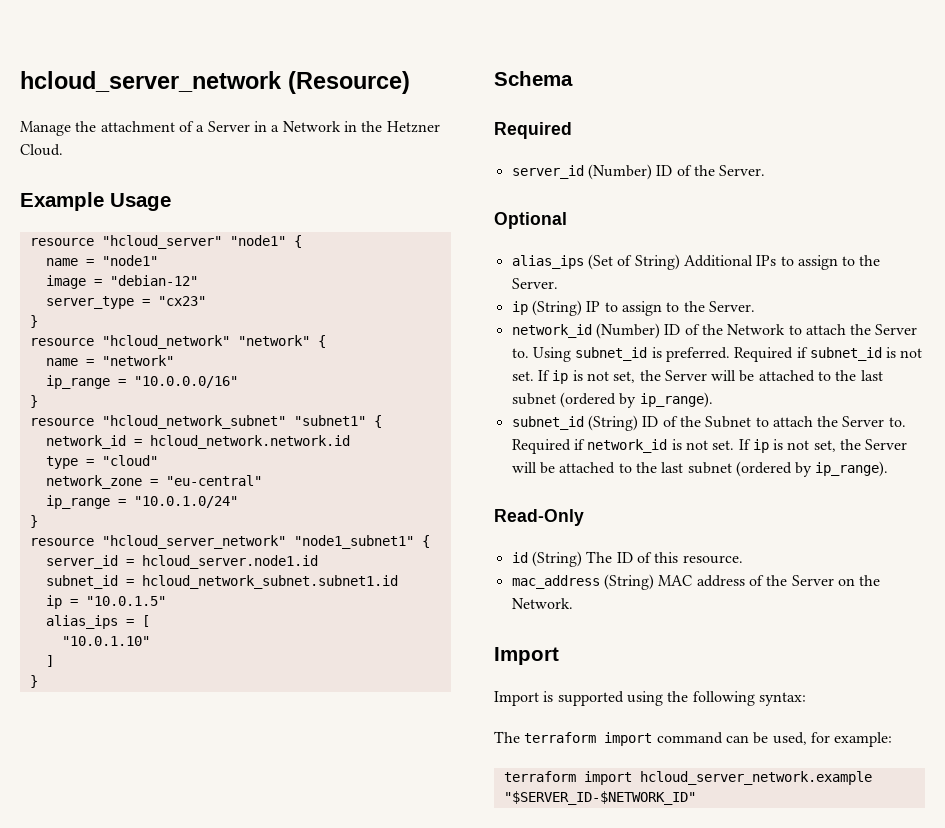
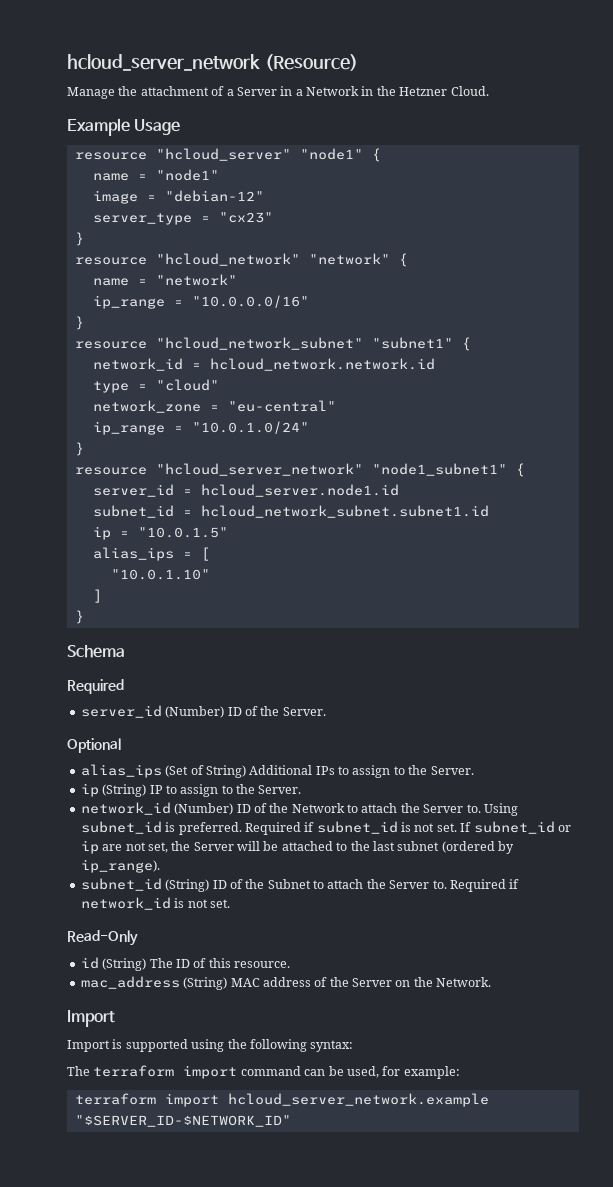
- Required if subnet_id is not set. If ip is not set, the Server will be attached to the last subnet (ordered by ip_range).
+ Required if subnet_id is not set. If subnet_id or ip are not set, the Server will be attached to the last subnet (ordered by ip_range).
- Required if network_id is not set. If ip is not set, the Server will be attached to the last subnet (ordered by ip_range).
+ Required if network_id is not set.

